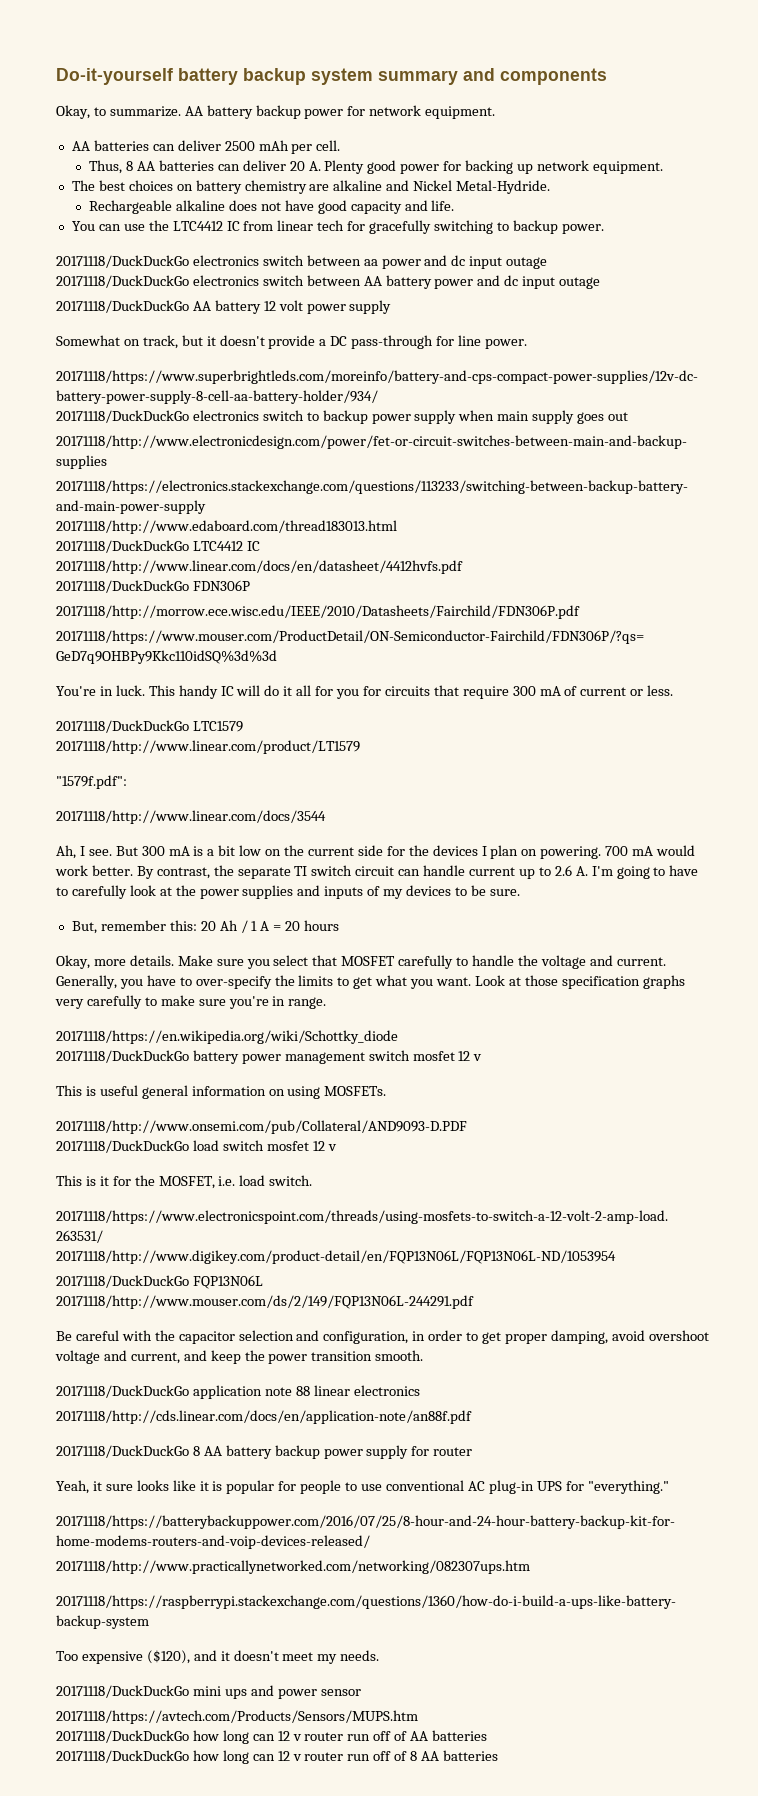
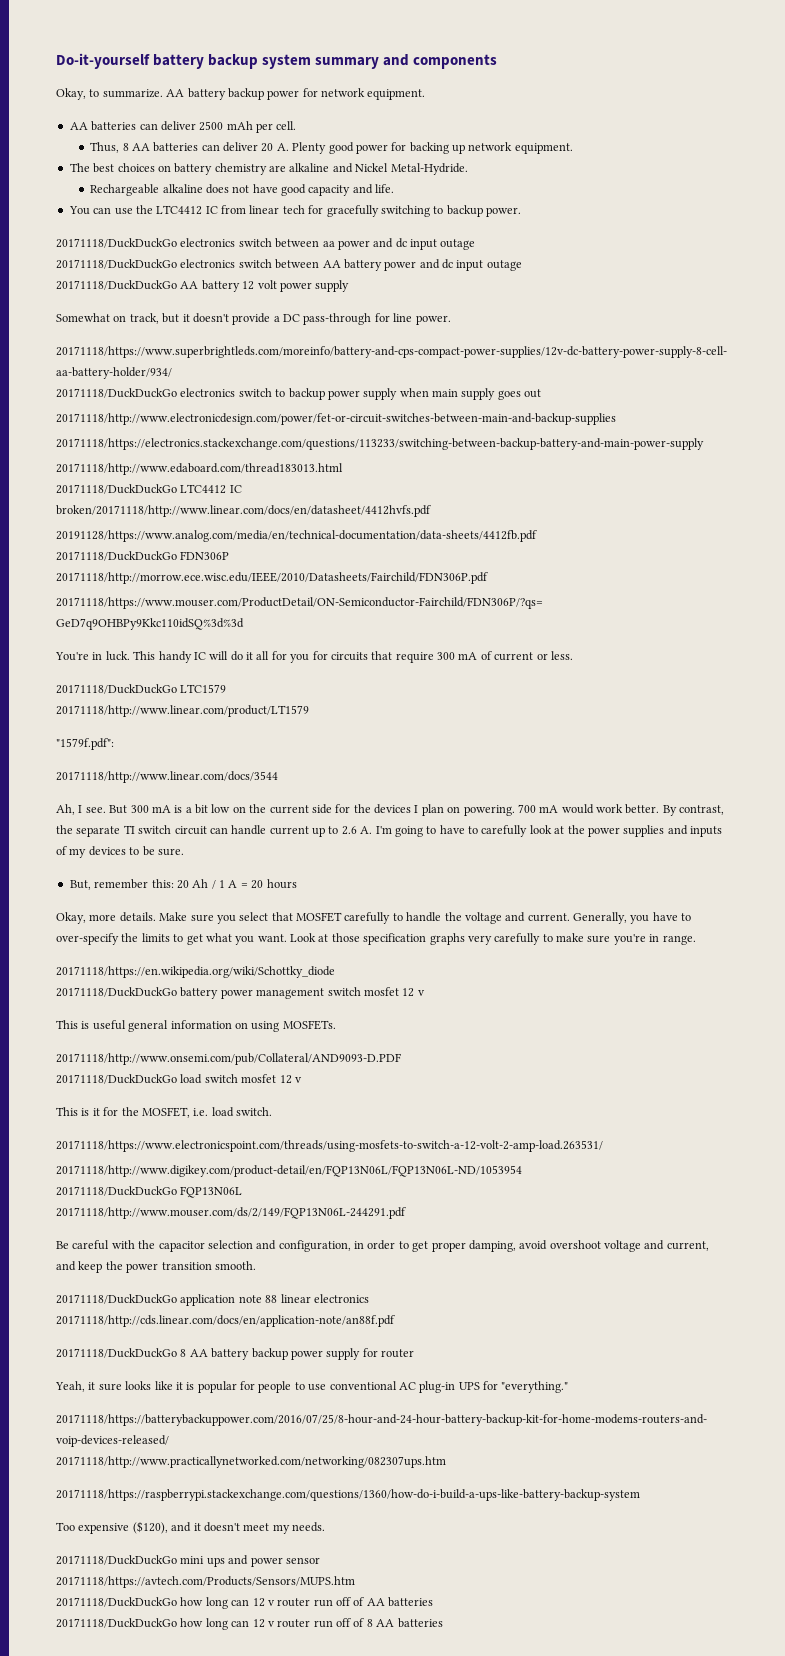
- 20171118/http://www.linear.com/docs/en/datasheet/4412hvfs.pdf
+ broken/20171118/http://www.linear.com/docs/en/datasheet/4412hvfs.pdf
+ 20191128/https://www.analog.com/media/en/technical-documentation/data-sheets/4412fb.pdf

